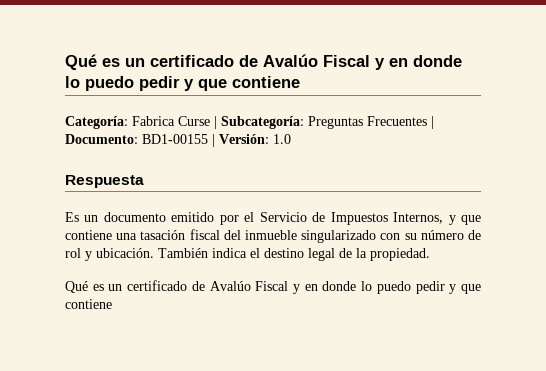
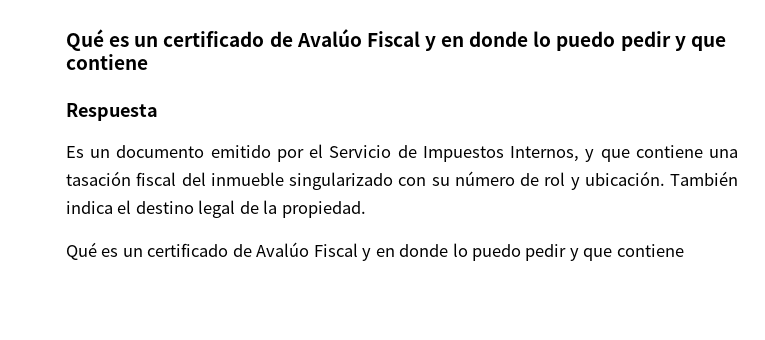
- Categoría: Fabrica Curse | Subcategoría: Preguntas Frecuentes | Documento: BD1-00155 | Versión: 1.0

